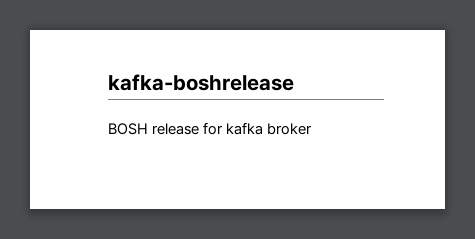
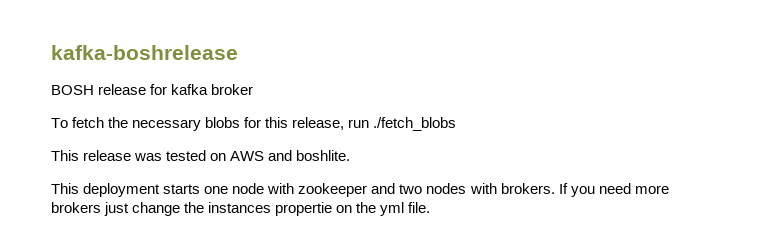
+ To fetch the necessary blobs for this release, run ./fetch_blobs
+ This release was tested on AWS and boshlite.
+ This deployment starts one node with zookeeper and two nodes with brokers. If you need more brokers just change the instances propertie on the yml file.

